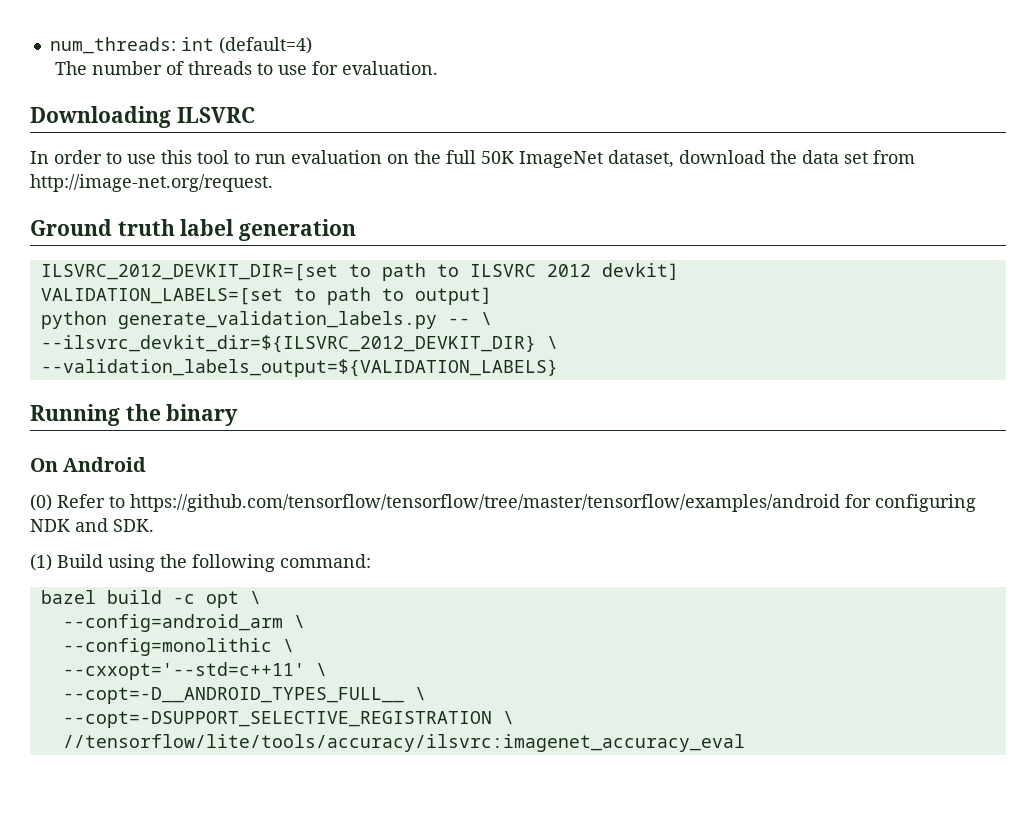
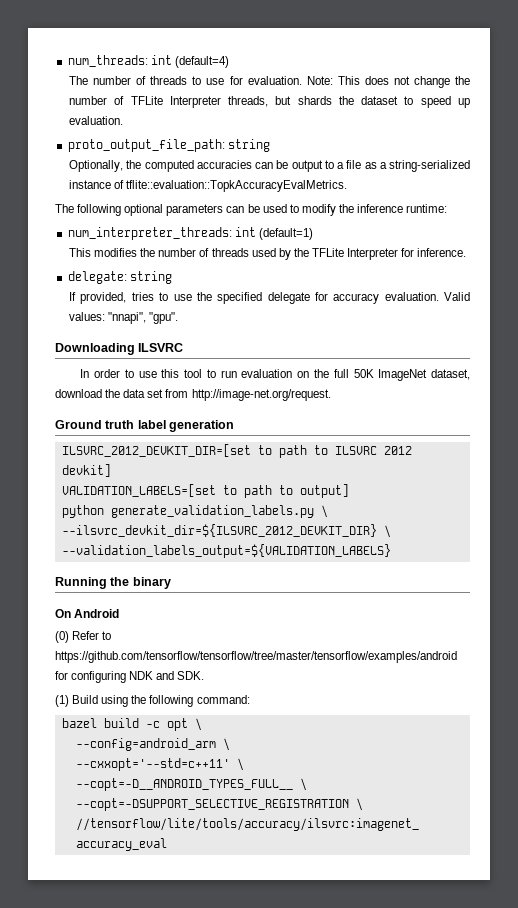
+ Note: This does not change the number of TFLite Interpreter threads, but shards the dataset to speed up evaluation.
+ proto_output_file_path: string
+ Optionally, the computed accuracies can be output to a file as a string-serialized instance of tflite::evaluation::TopkAccuracyEvalMetrics.
+ The following optional parameters can be used to modify the inference runtime:
+ num_interpreter_threads: int (default=1)
+ This modifies the number of threads used by the TFLite Interpreter for inference.
+ delegate: string
+ If provided, tries to use the specified delegate for accuracy evaluation. Valid values: "nnapi", "gpu".
- python generate_validation_labels.py -- \
+ python generate_validation_labels.py \
- --config=monolithic \

